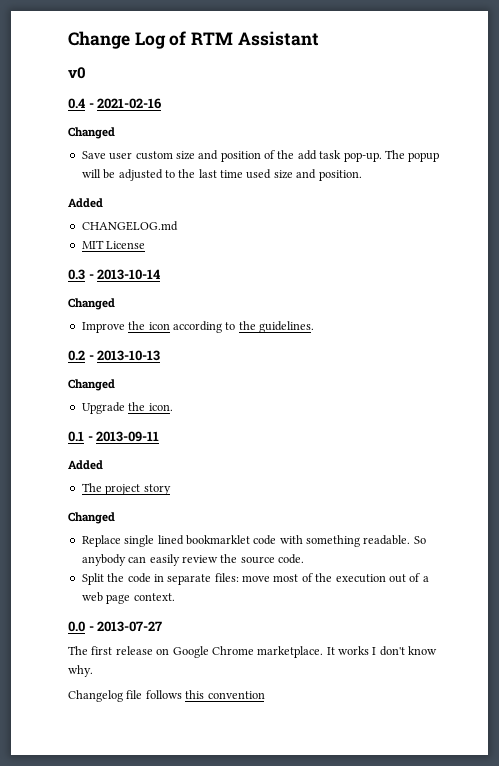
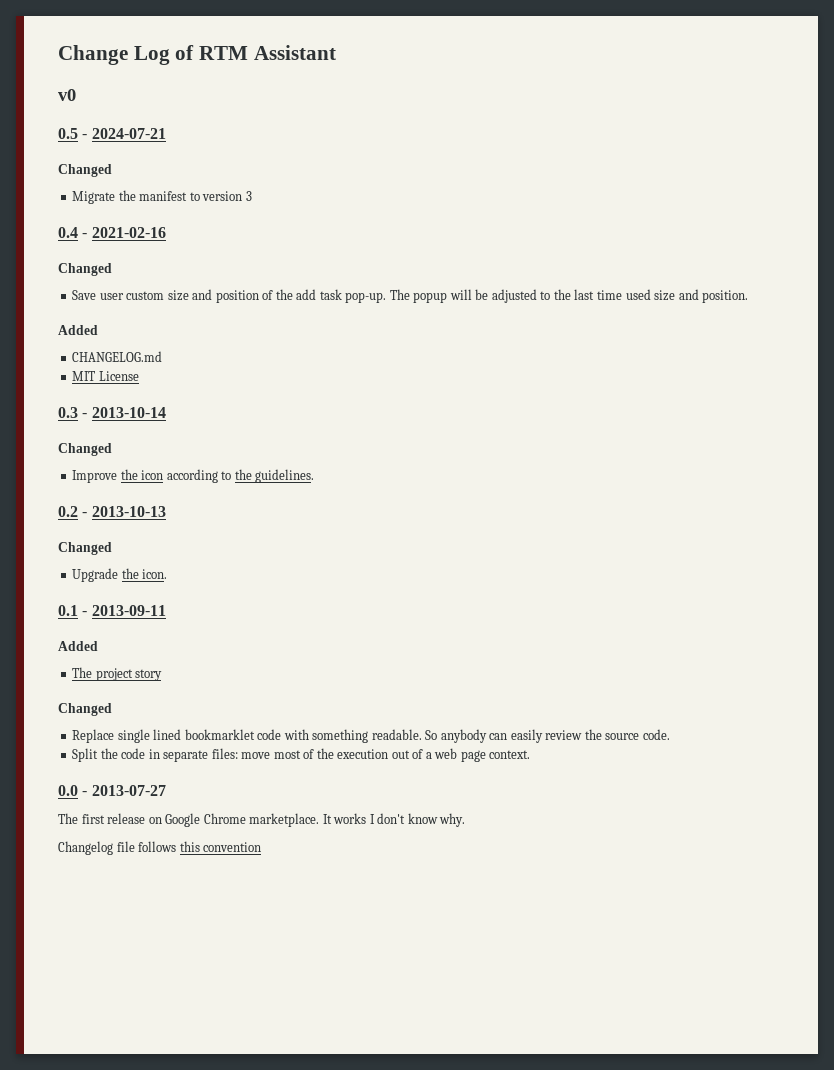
+ 0.5 - 2024-07-21
+ Changed
+ Migrate the manifest to version 3

